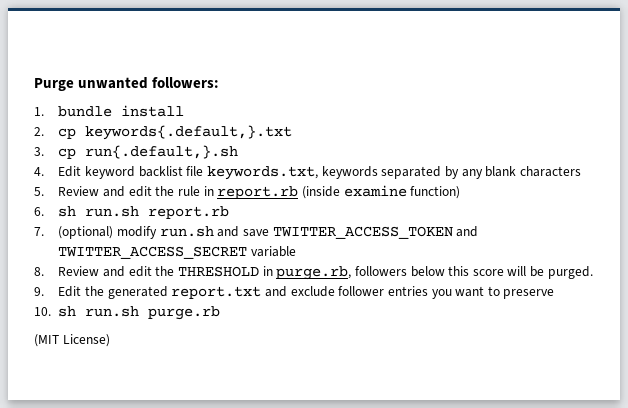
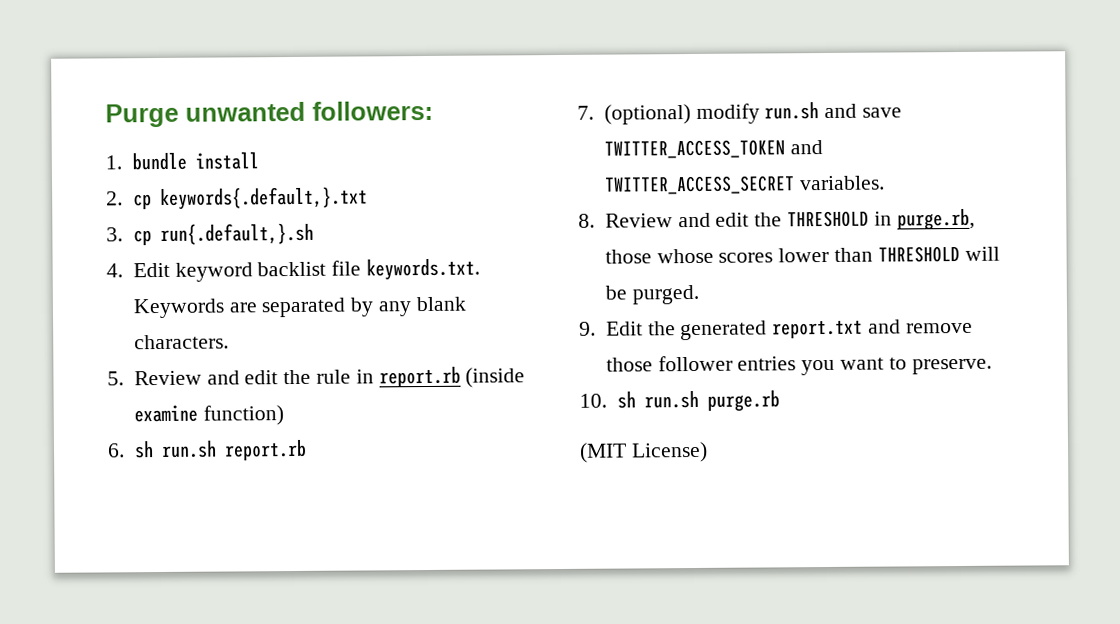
- 4. Edit keyword backlist file keywords.txt, keywords separated by any blank characters
+ 4. Edit keyword backlist file keywords.txt. Keywords are separated by any blank characters.
- 7. (optional) modify run.sh and save TWITTER_ACCESS_TOKEN and TWITTER_ACCESS_SECRET variable
+ 7. (optional) modify run.sh and save TWITTER_ACCESS_TOKEN and TWITTER_ACCESS_SECRET variables.
- 8. Review and edit the THRESHOLD in purge.rb, followers below this score will be purged.
+ 8. Review and edit the THRESHOLD in purge.rb, those whose scores lower than THRESHOLD will be purged.
- 9. Edit the generated report.txt and exclude follower entries you want to preserve
+ 9. Edit the generated report.txt and remove those follower entries you want to preserve.

